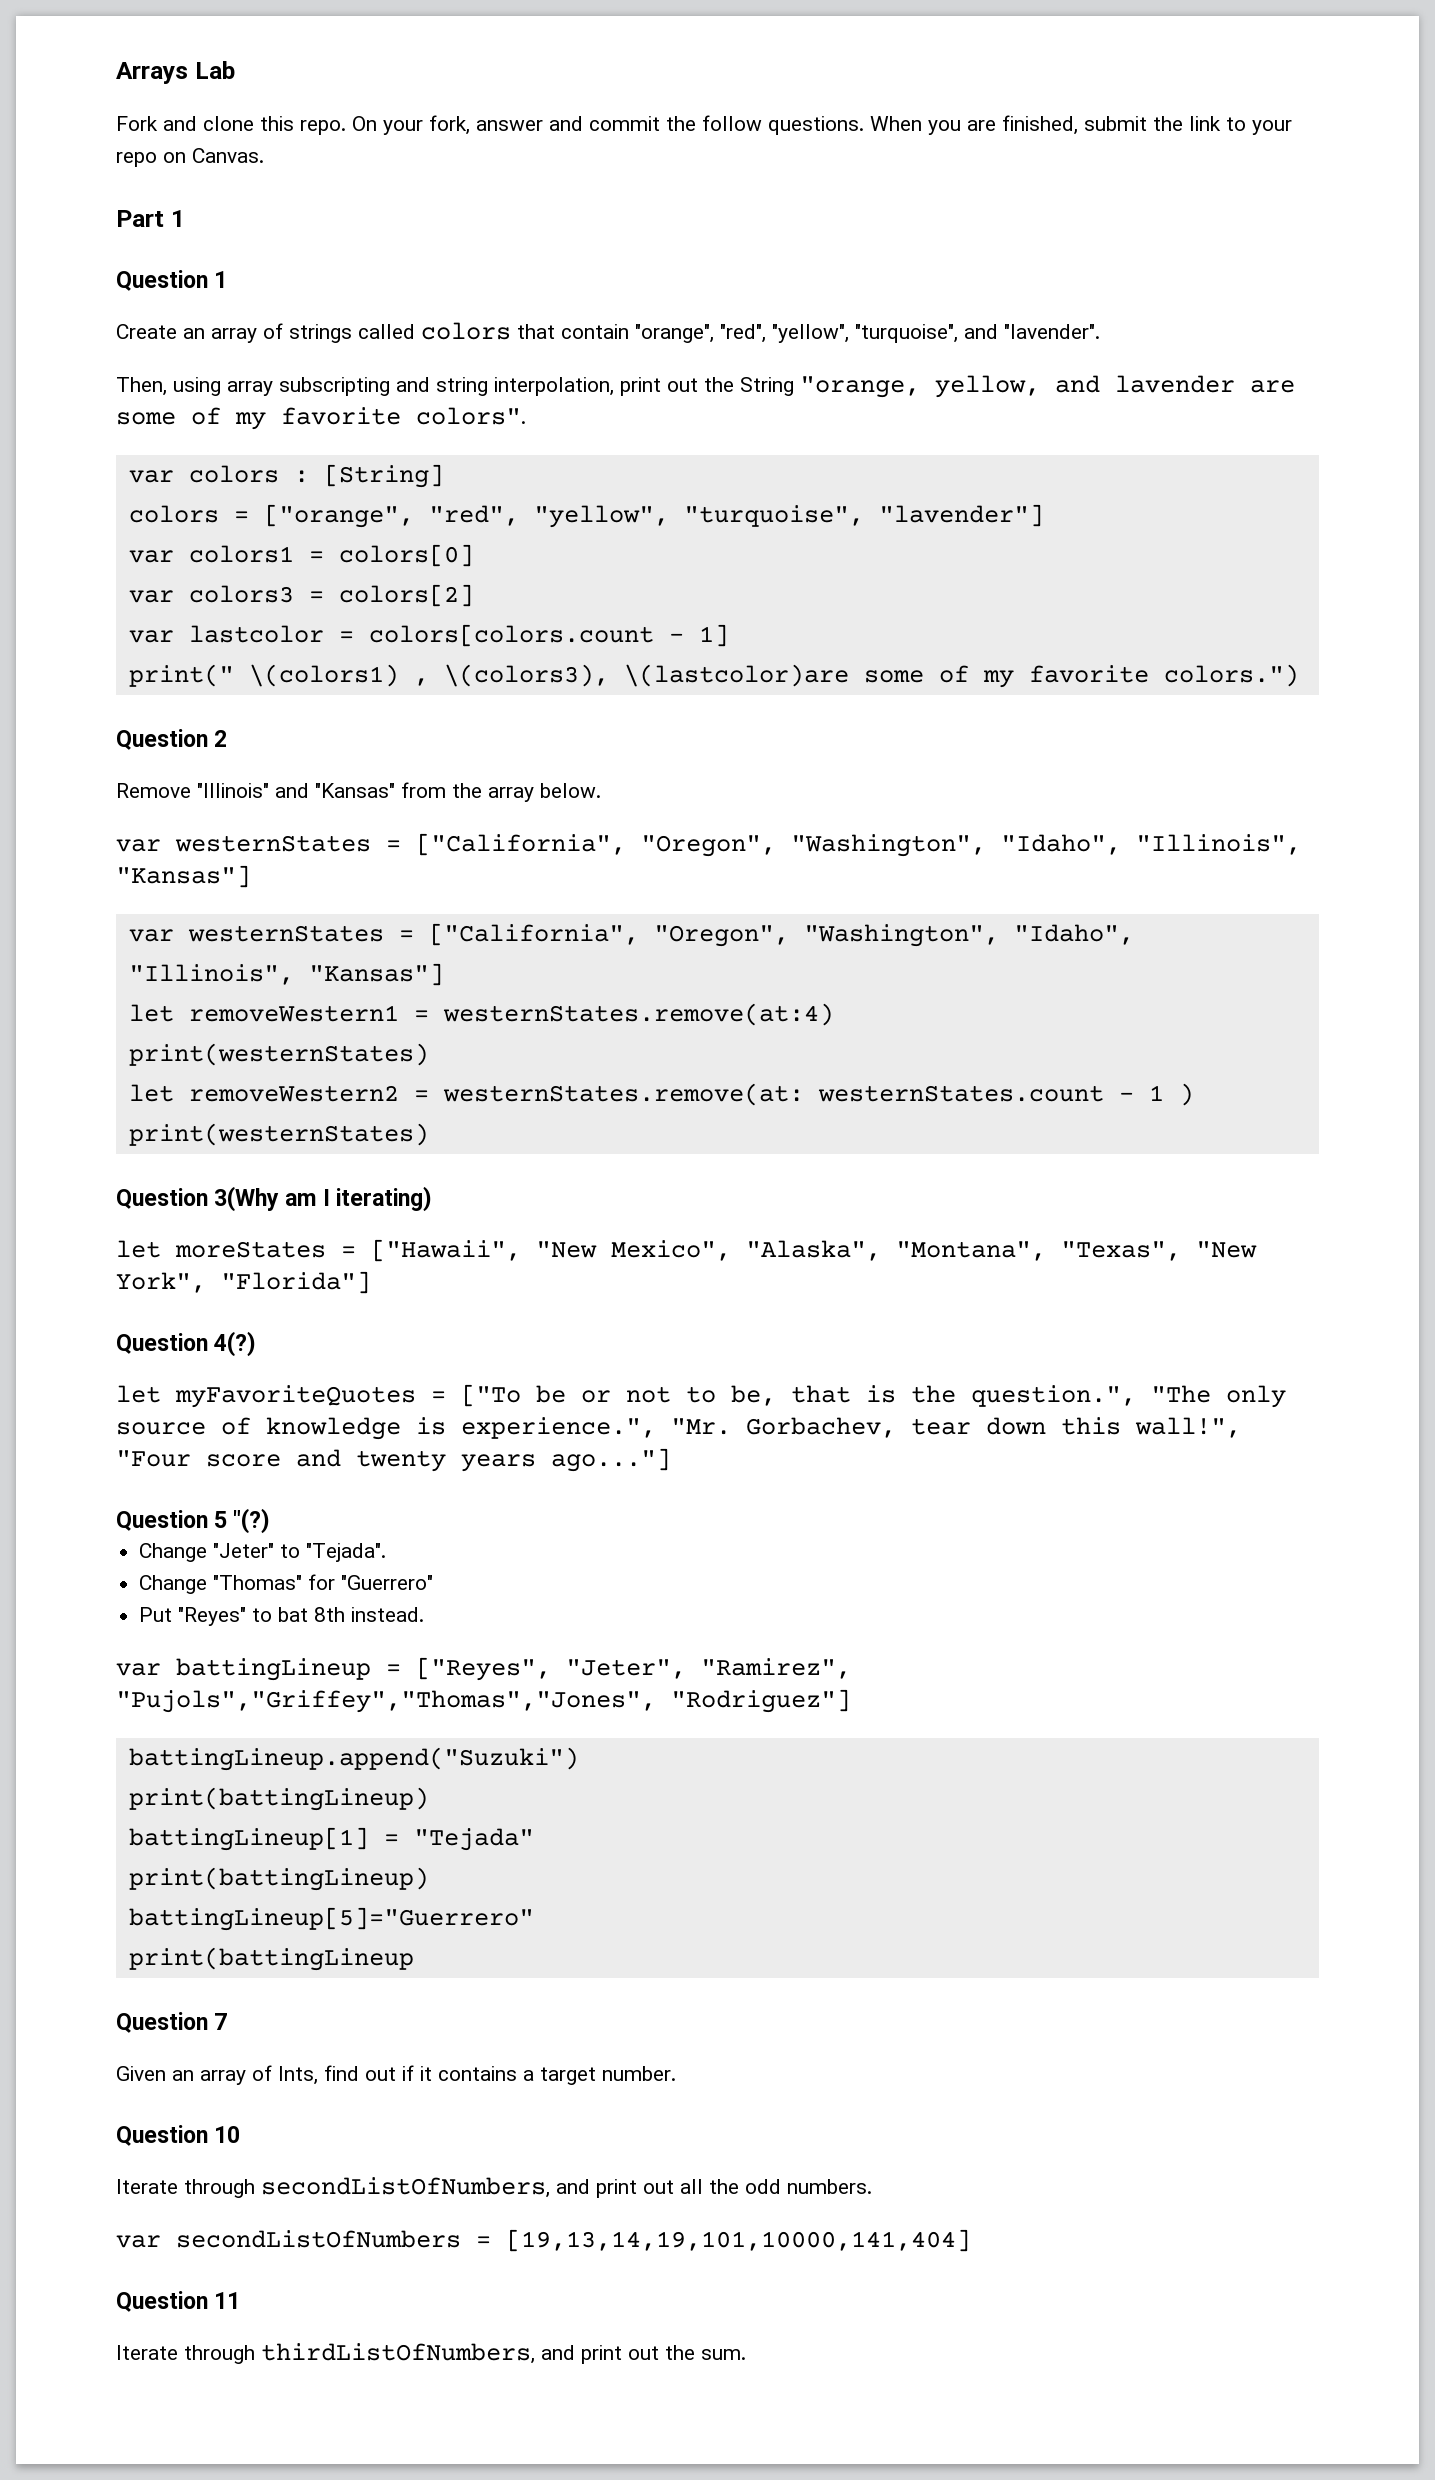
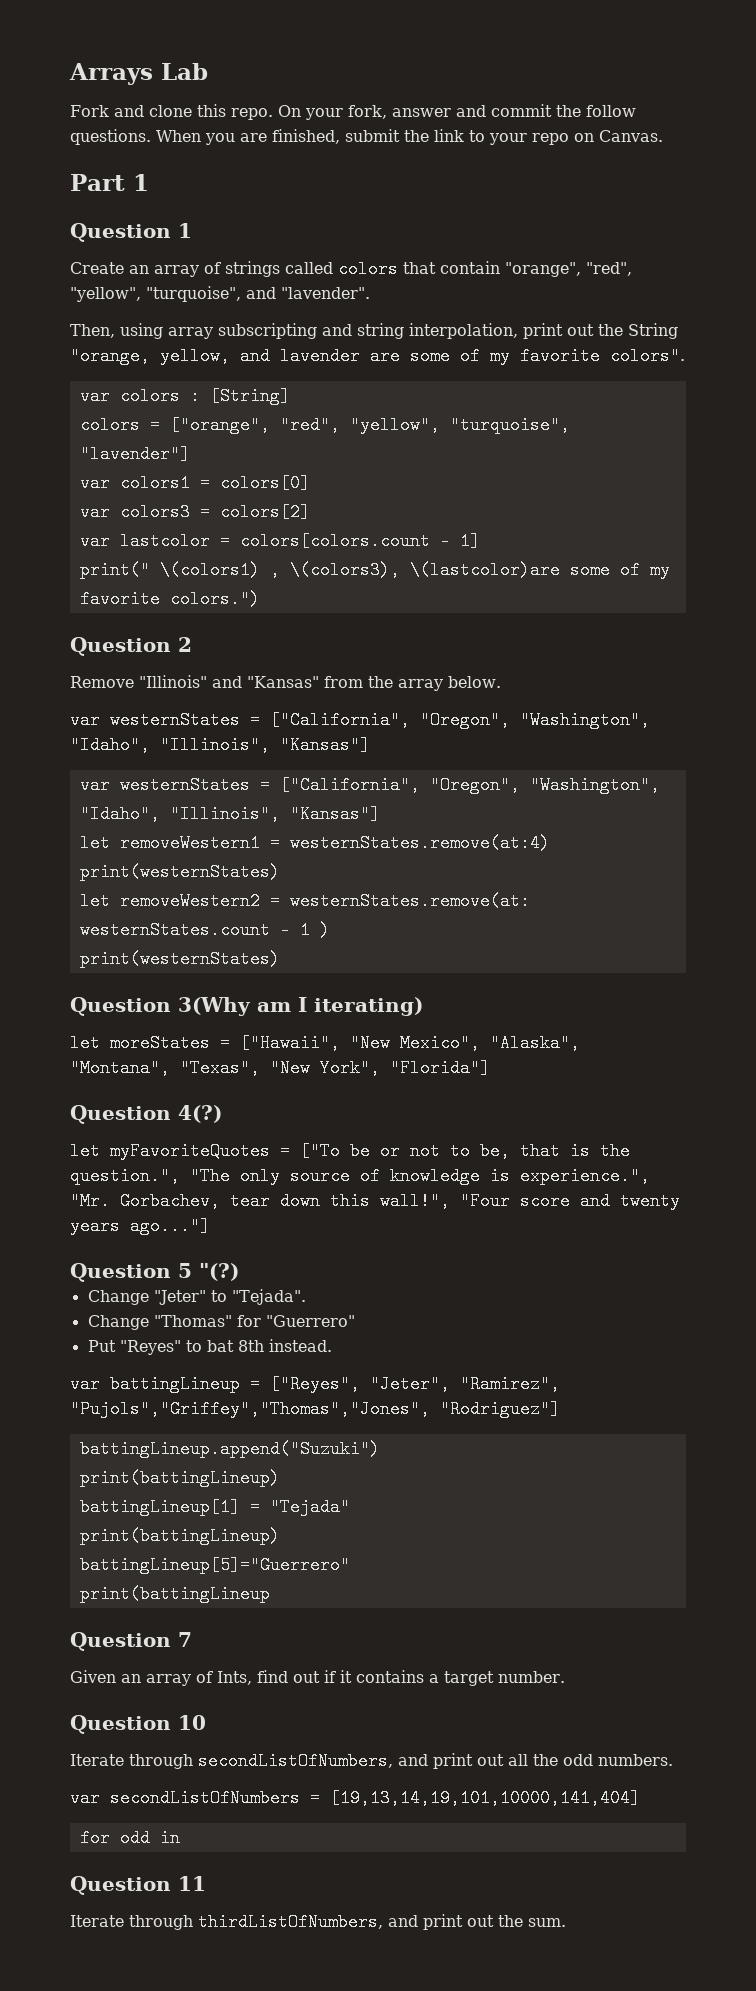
+ for odd in

